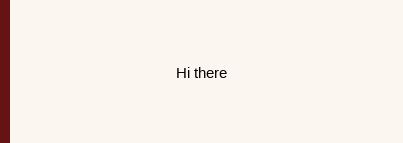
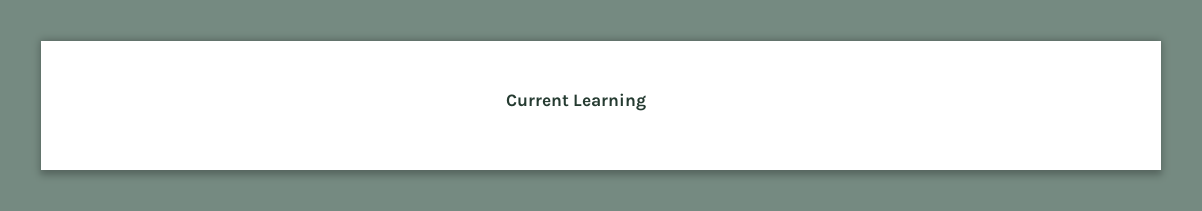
- Hi there
+ Current Learning

